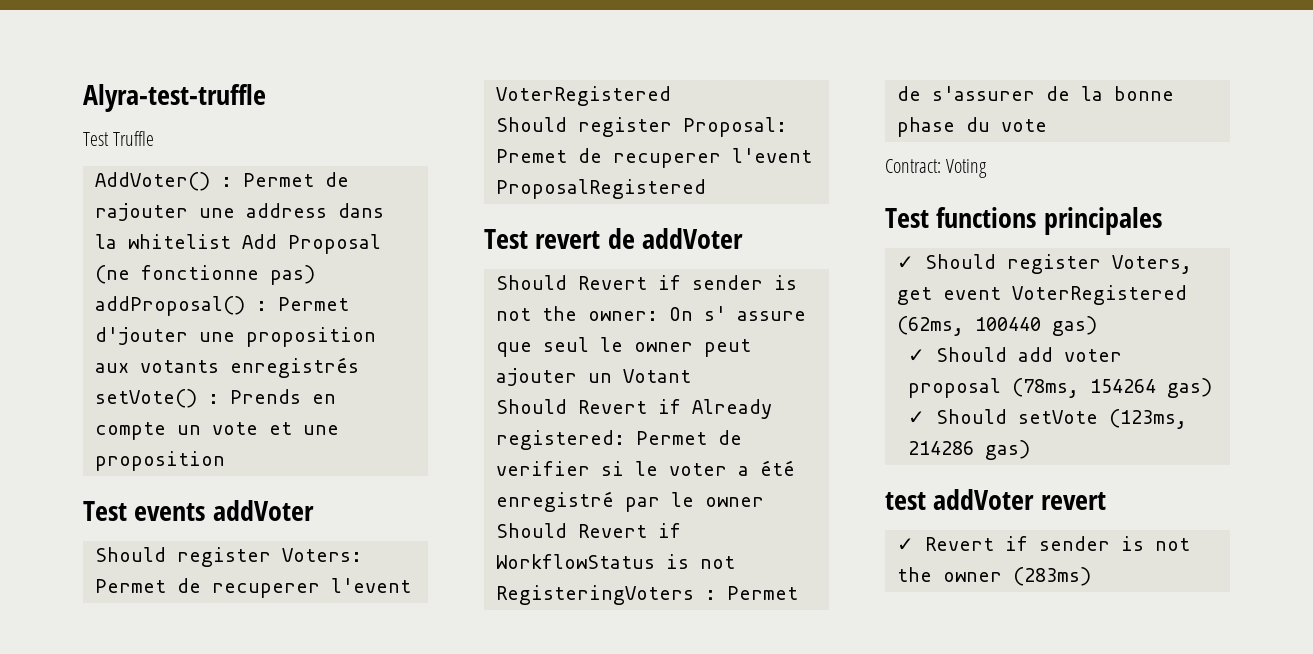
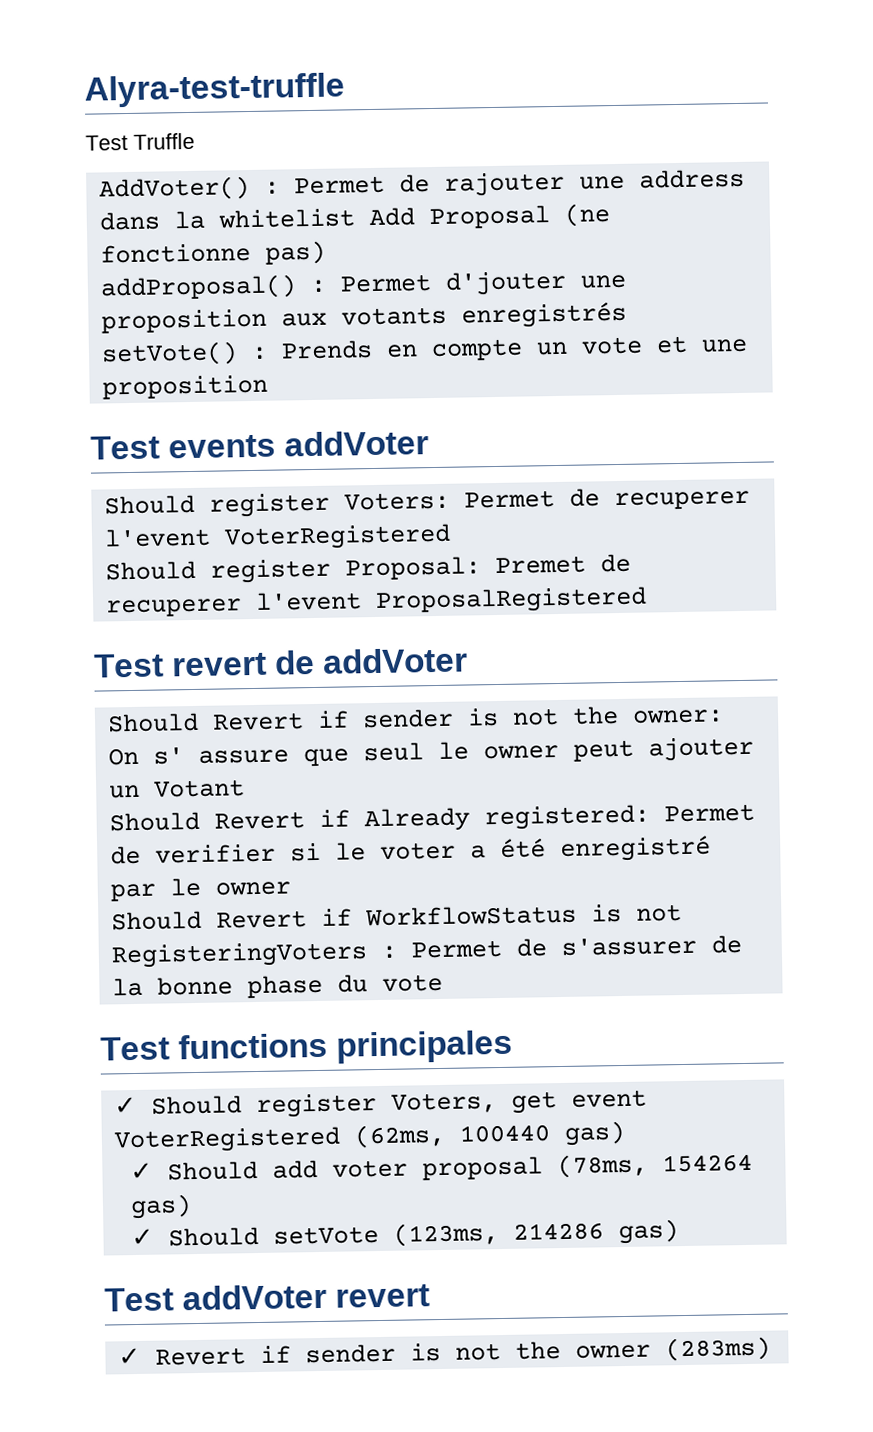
- Contract: Voting
- test addVoter revert
+ Test addVoter revert

